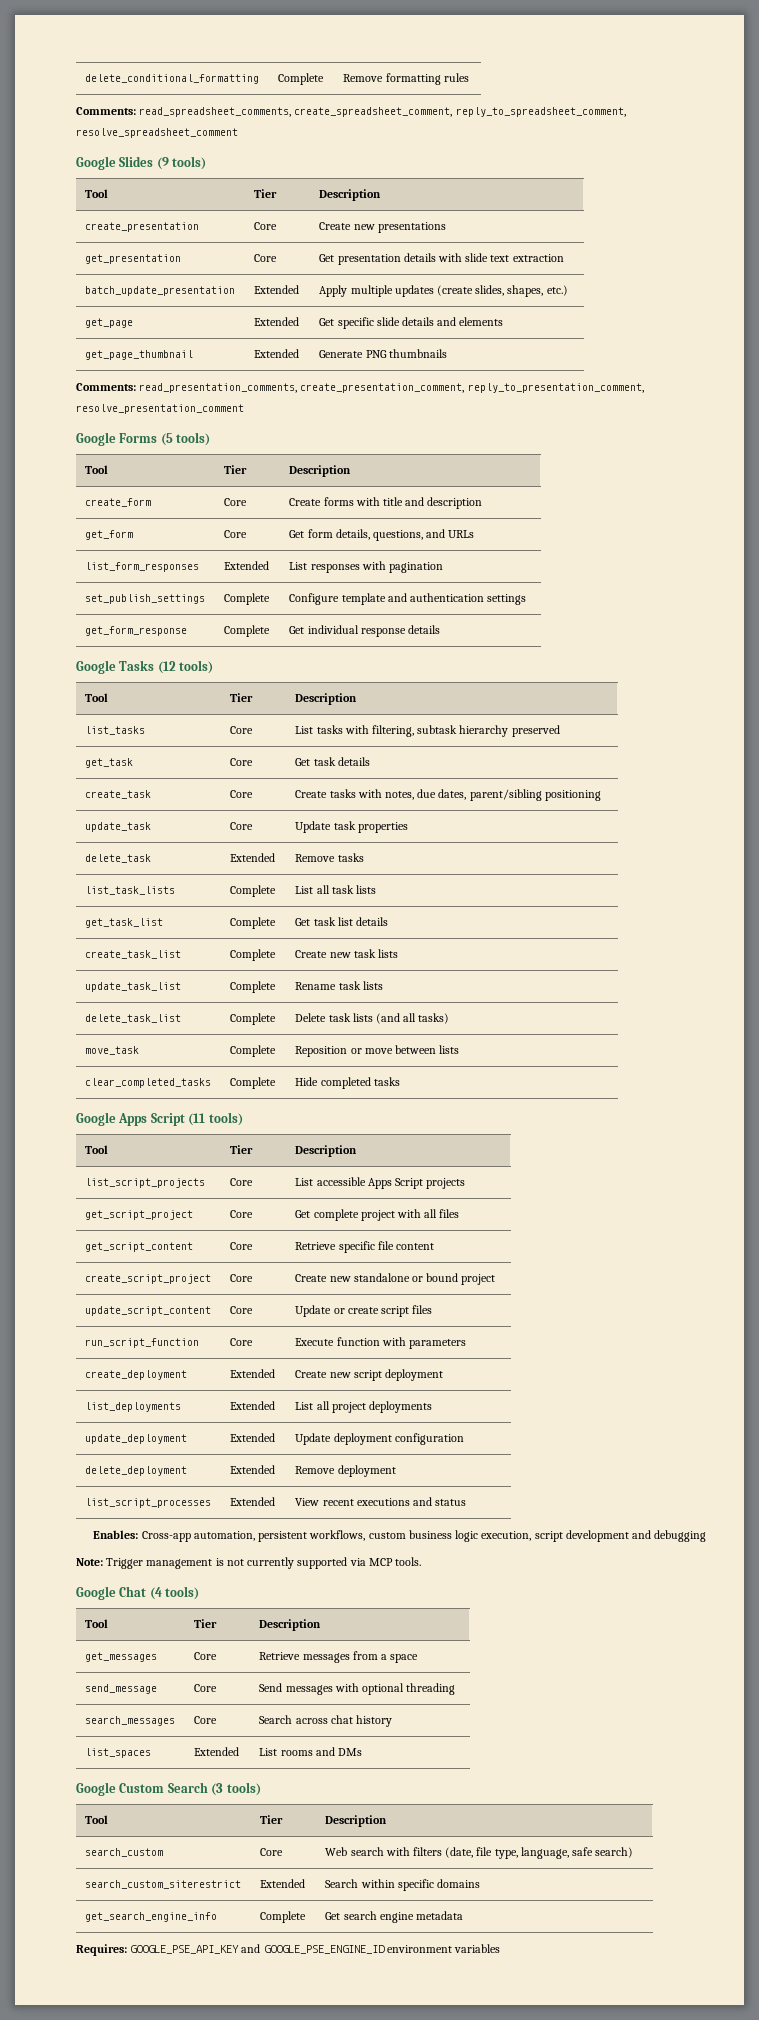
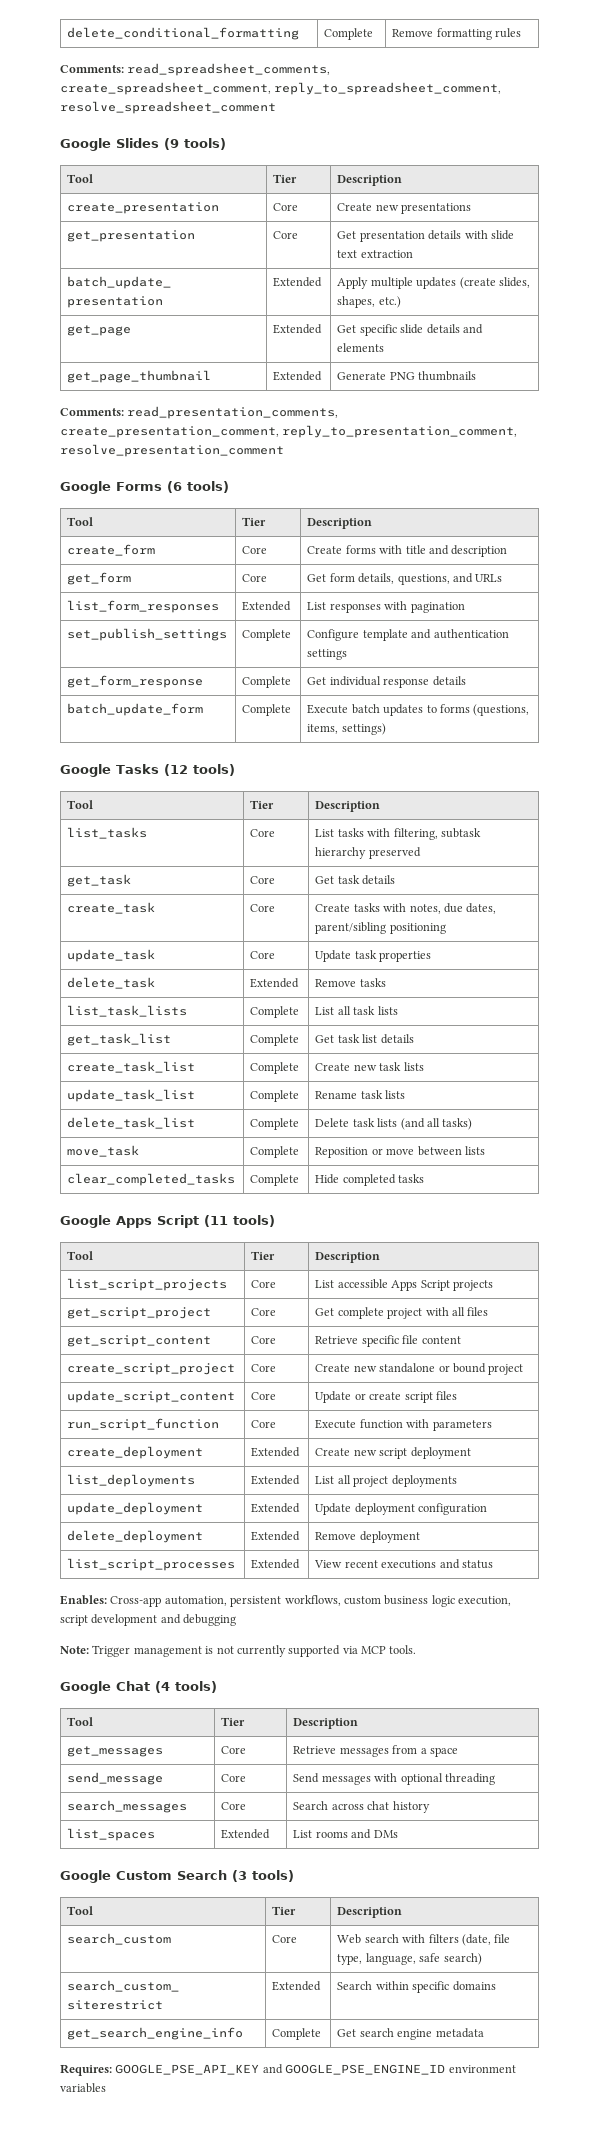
- Google Forms (5 tools)
+ Google Forms (6 tools)
+ batch_update_form | Complete | Execute batch updates to forms (questions, items, settings)

